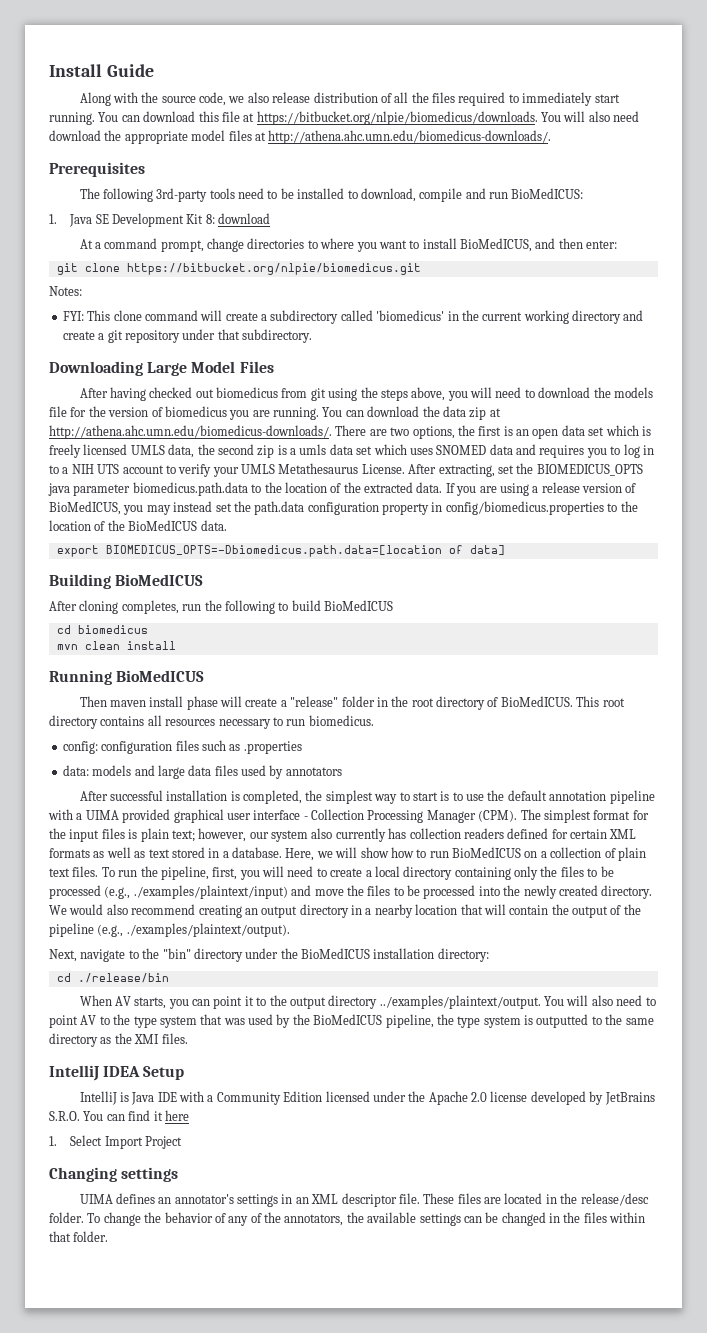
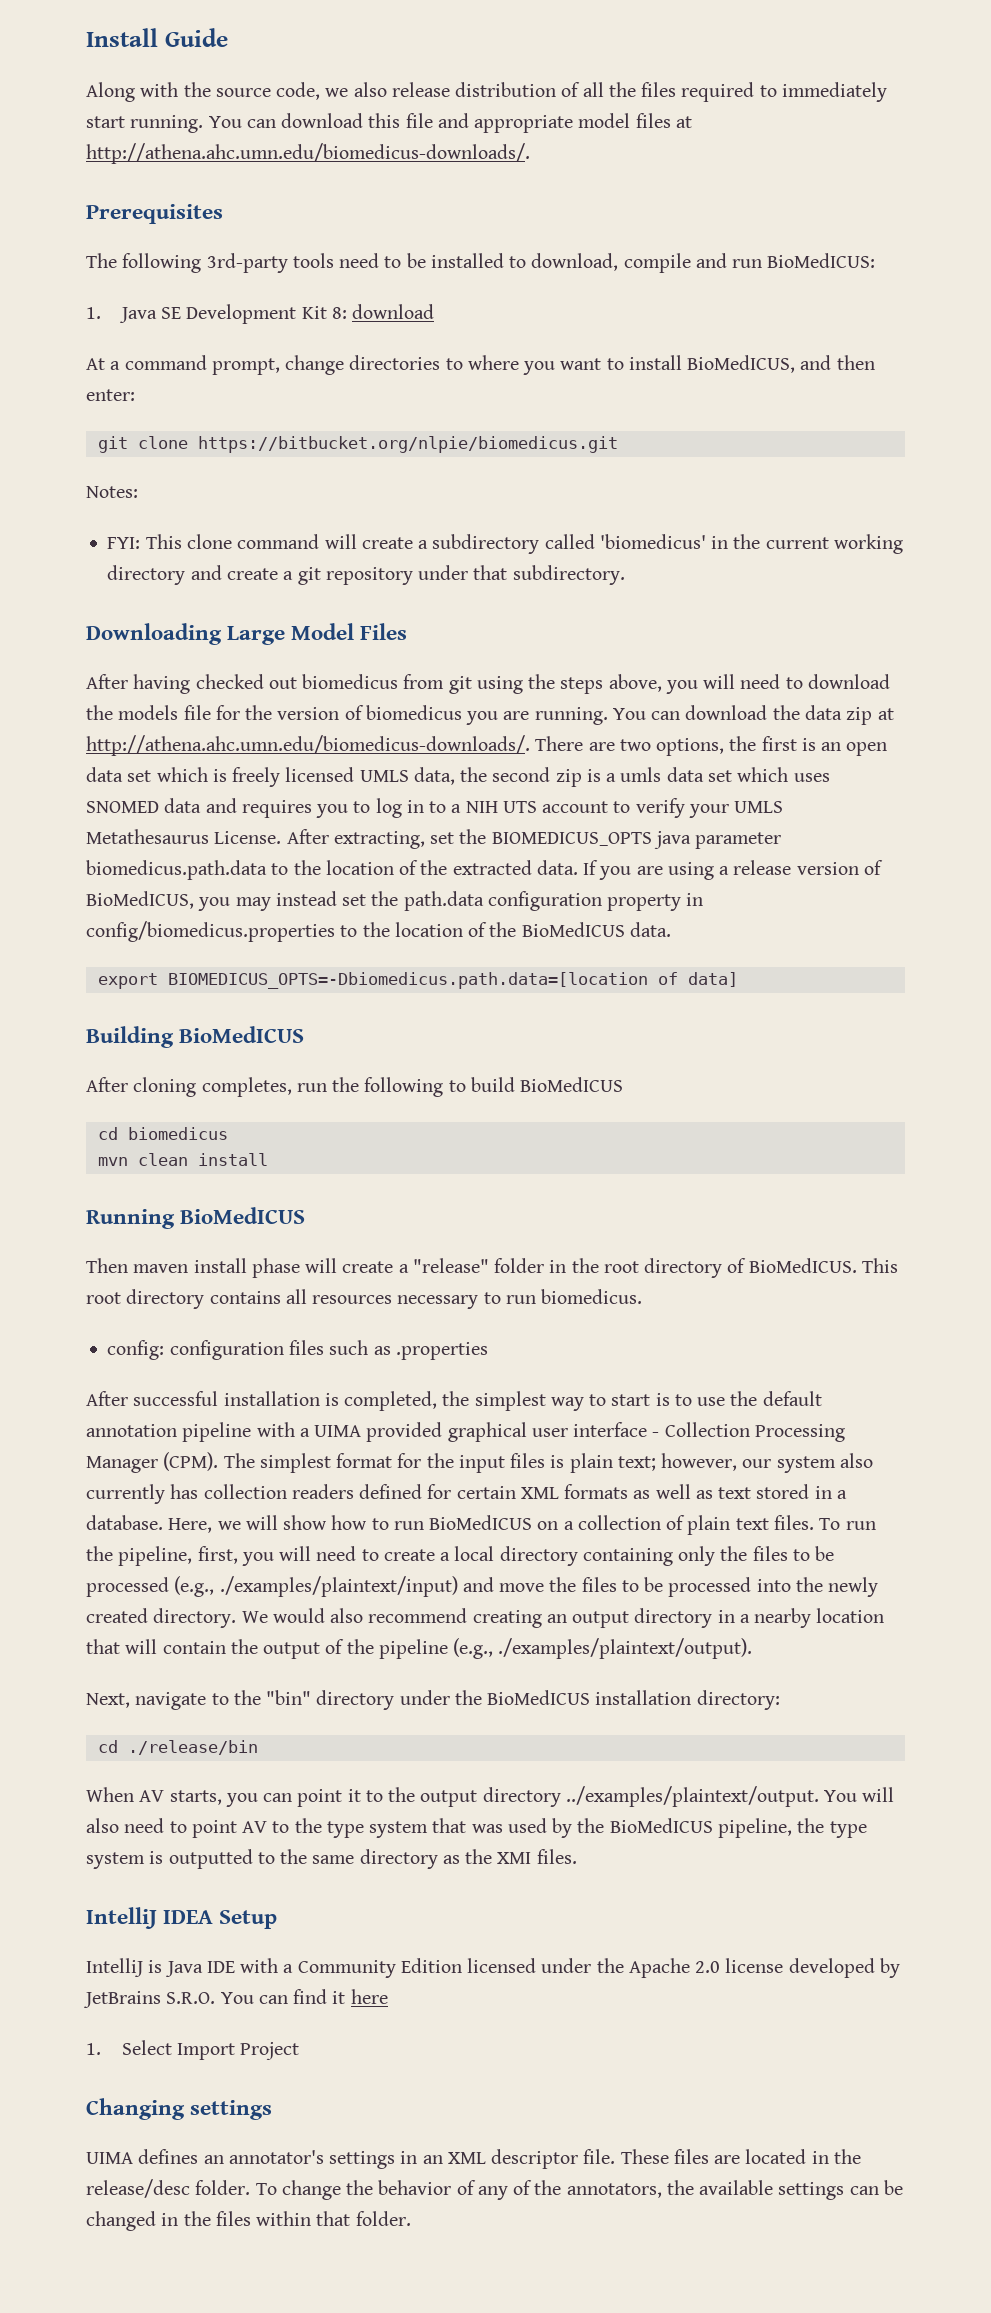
- You can download this file at https://bitbucket.org/nlpie/biomedicus/downloads. You will also need download the appropriate model files at http://athena.ahc.umn.edu/biomedicus-downloads/.
+ You can download this file and appropriate model files at http://athena.ahc.umn.edu/biomedicus-downloads/.
- data: models and large data files used by annotators

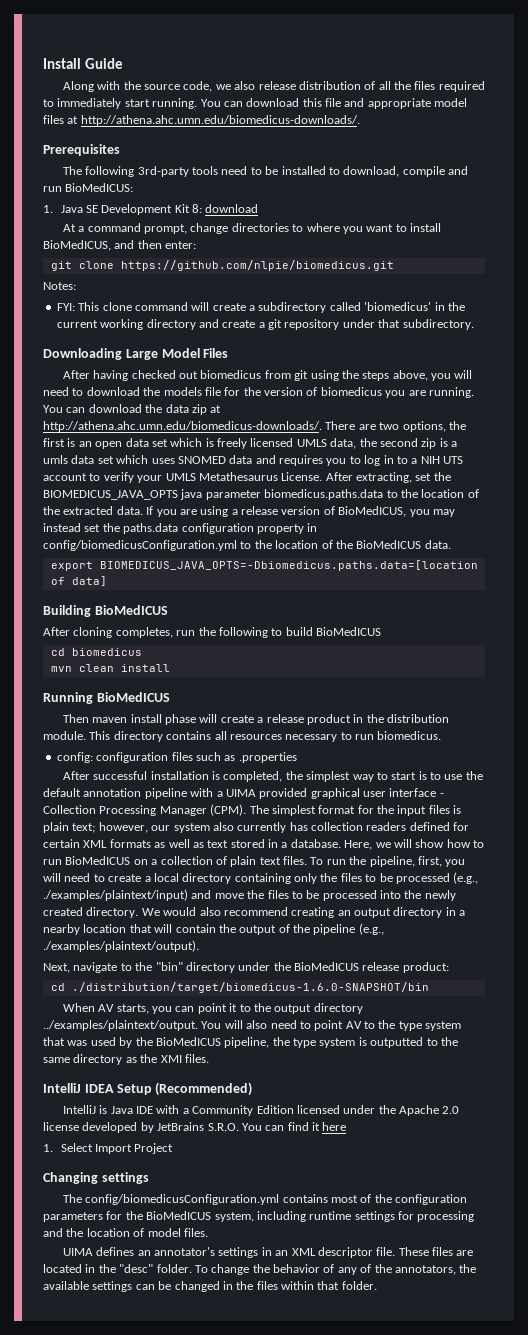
- git clone https://bitbucket.org/nlpie/biomedicus.git
+ git clone https://github.com/nlpie/biomedicus.git
- After extracting, set the BIOMEDICUS_OPTS java parameter biomedicus.path.data to the location of the extracted data.
+ After extracting, set the BIOMEDICUS_JAVA_OPTS java parameter biomedicus.paths.data to the location of the extracted data.
- If you are using a release version of BioMedICUS, you may instead set the path.data configuration property in config/biomedicus.properties to the location of the BioMedICUS data.
+ If you are using a release version of BioMedICUS, you may instead set the paths.data configuration property in config/biomedicusConfiguration.yml to the location of the BioMedICUS data.
- export BIOMEDICUS_OPTS=-Dbiomedicus.path.data=[location of data]
+ export BIOMEDICUS_JAVA_OPTS=-Dbiomedicus.paths.data=[location of data]
- Then maven install phase will create a "release" folder in the root directory of BioMedICUS. This root directory contains all resources necessary to run biomedicus.
+ Then maven install phase will create a release product in the distribution module. This directory contains all resources necessary to run biomedicus.
- Next, navigate to the "bin" directory under the BioMedICUS installation directory:
- cd ./release/bin
+ Next, navigate to the "bin" directory under the BioMedICUS release product:
+ cd ./distribution/target/biomedicus-1.6.0-SNAPSHOT/bin
- IntelliJ IDEA Setup
+ IntelliJ IDEA Setup (Recommended)
+ The config/biomedicusConfiguration.yml contains most of the configuration parameters for the BioMedICUS system, including runtime settings for processing and the location of model files.
- These files are located in the release/desc folder.
+ These files are located in the "desc" folder.

